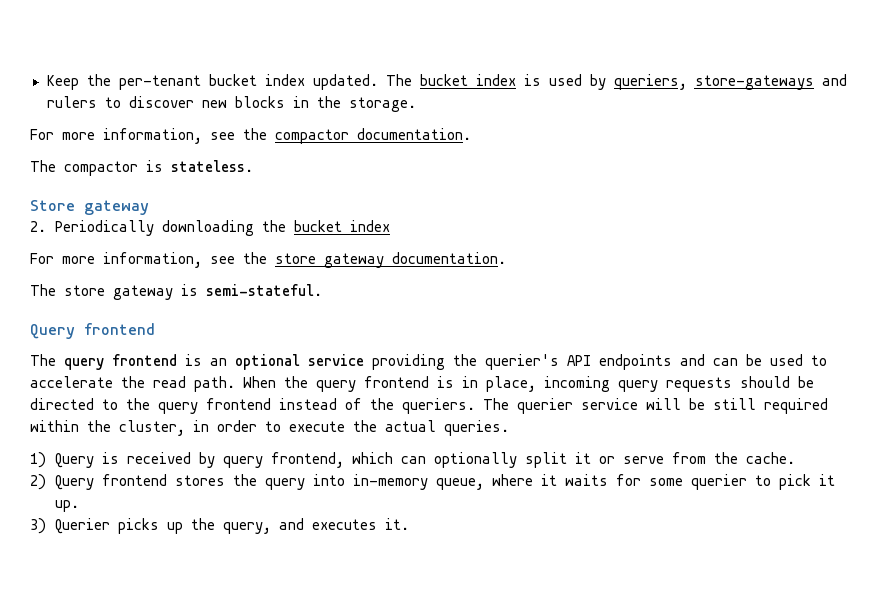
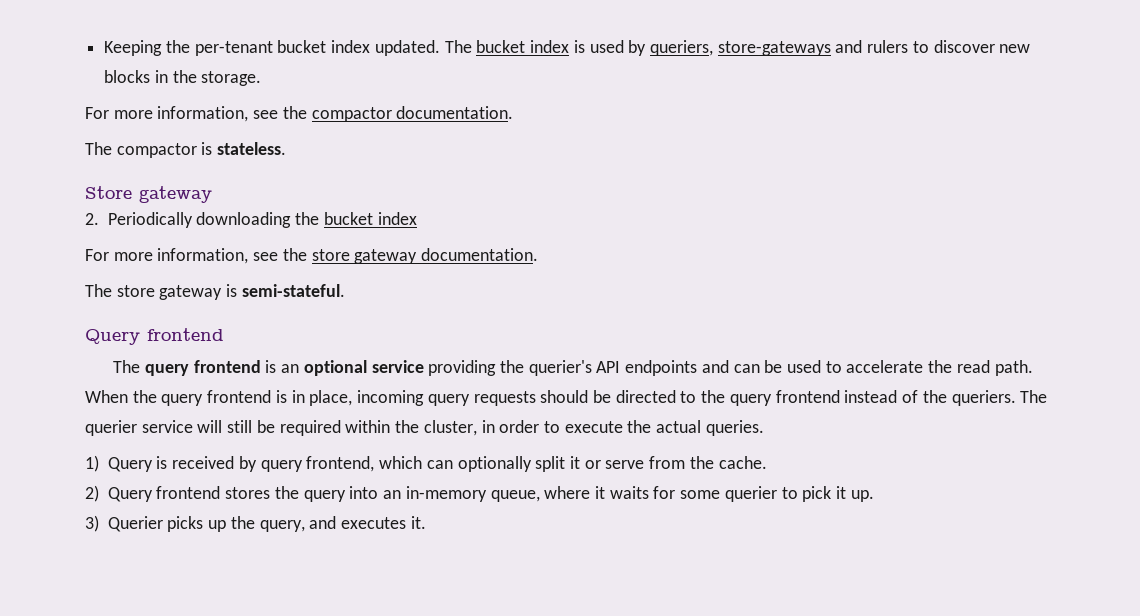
- Keep the per-tenant bucket index updated.
+ Keeping the per-tenant bucket index updated.
- The querier service will be still required within the cluster, in order to execute the actual queries.
+ The querier service will still be required within the cluster, in order to execute the actual queries.
- 2) Query frontend stores the query into in-memory queue, where it waits for some querier to pick it up.
+ 2) Query frontend stores the query into an in-memory queue, where it waits for some querier to pick it up.

